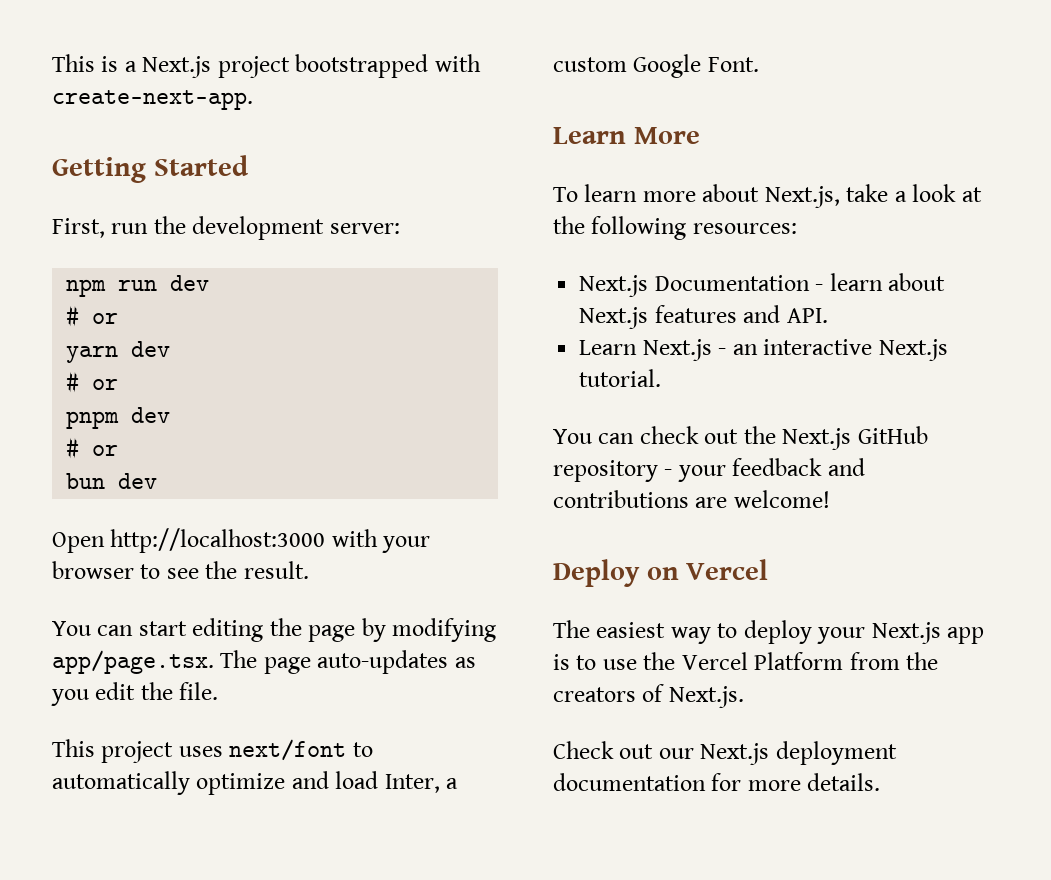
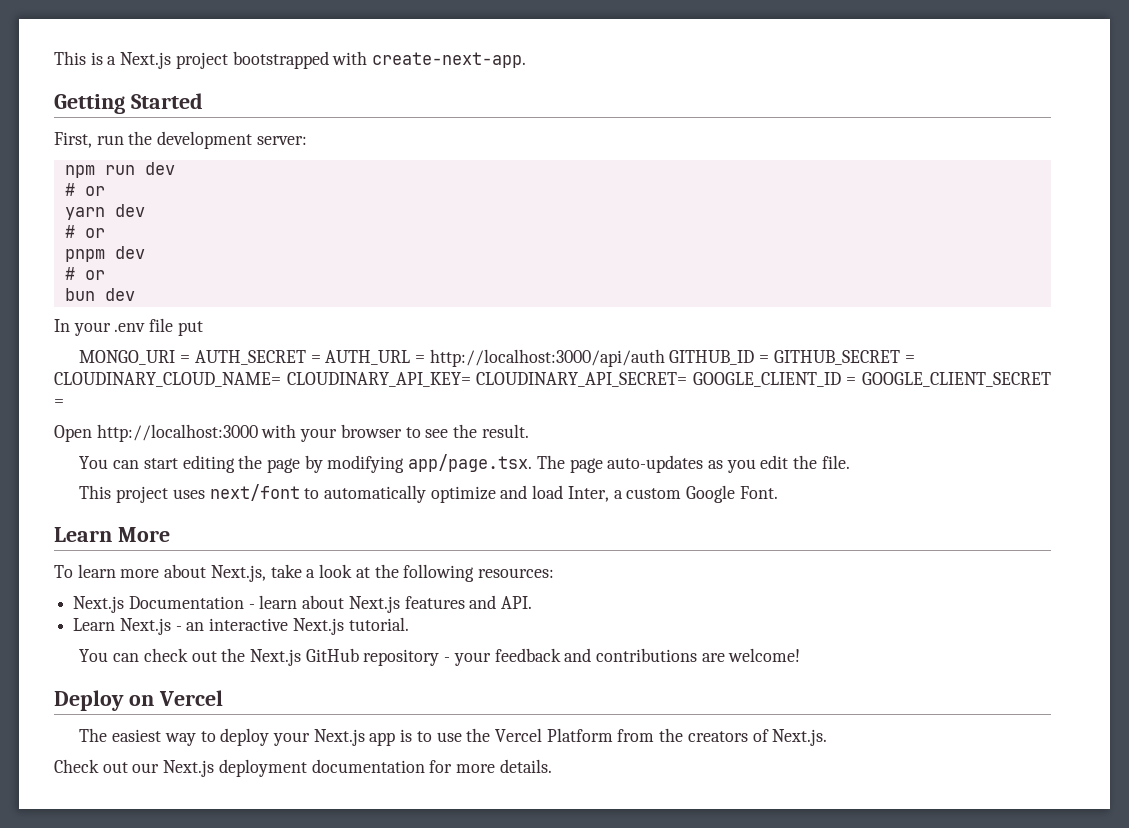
+ In your .env file put
+ MONGO_URI = AUTH_SECRET = AUTH_URL = http://localhost:3000/api/auth GITHUB_ID = GITHUB_SECRET = CLOUDINARY_CLOUD_NAME= CLOUDINARY_API_KEY= CLOUDINARY_API_SECRET= GOOGLE_CLIENT_ID = GOOGLE_CLIENT_SECRET =

